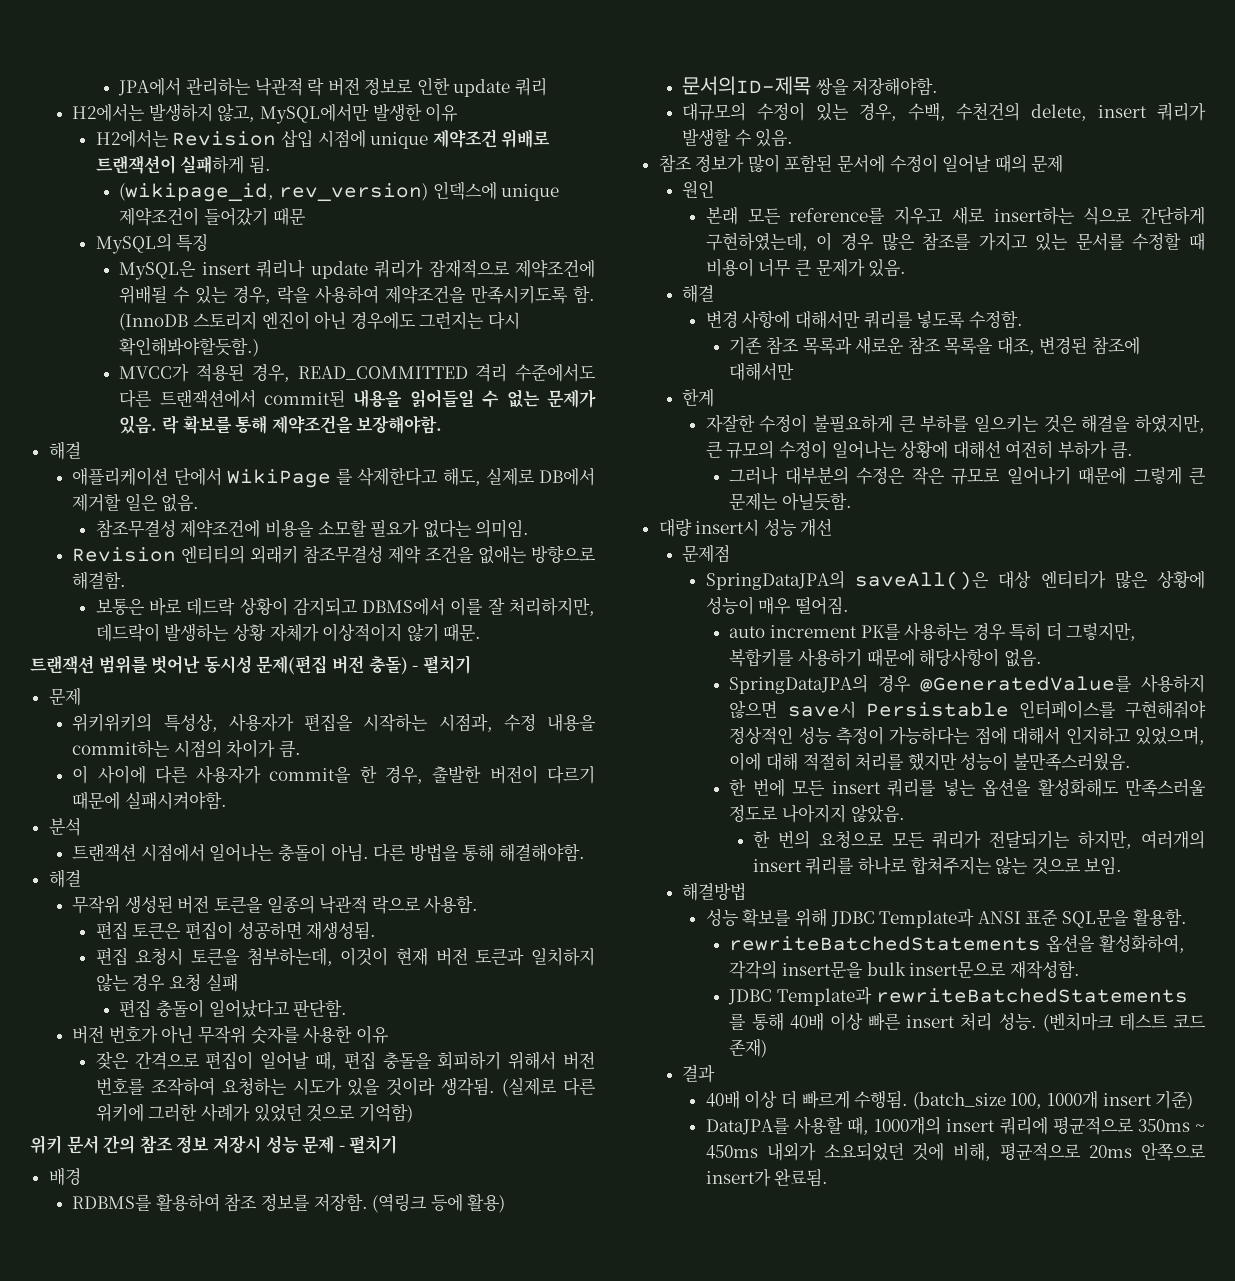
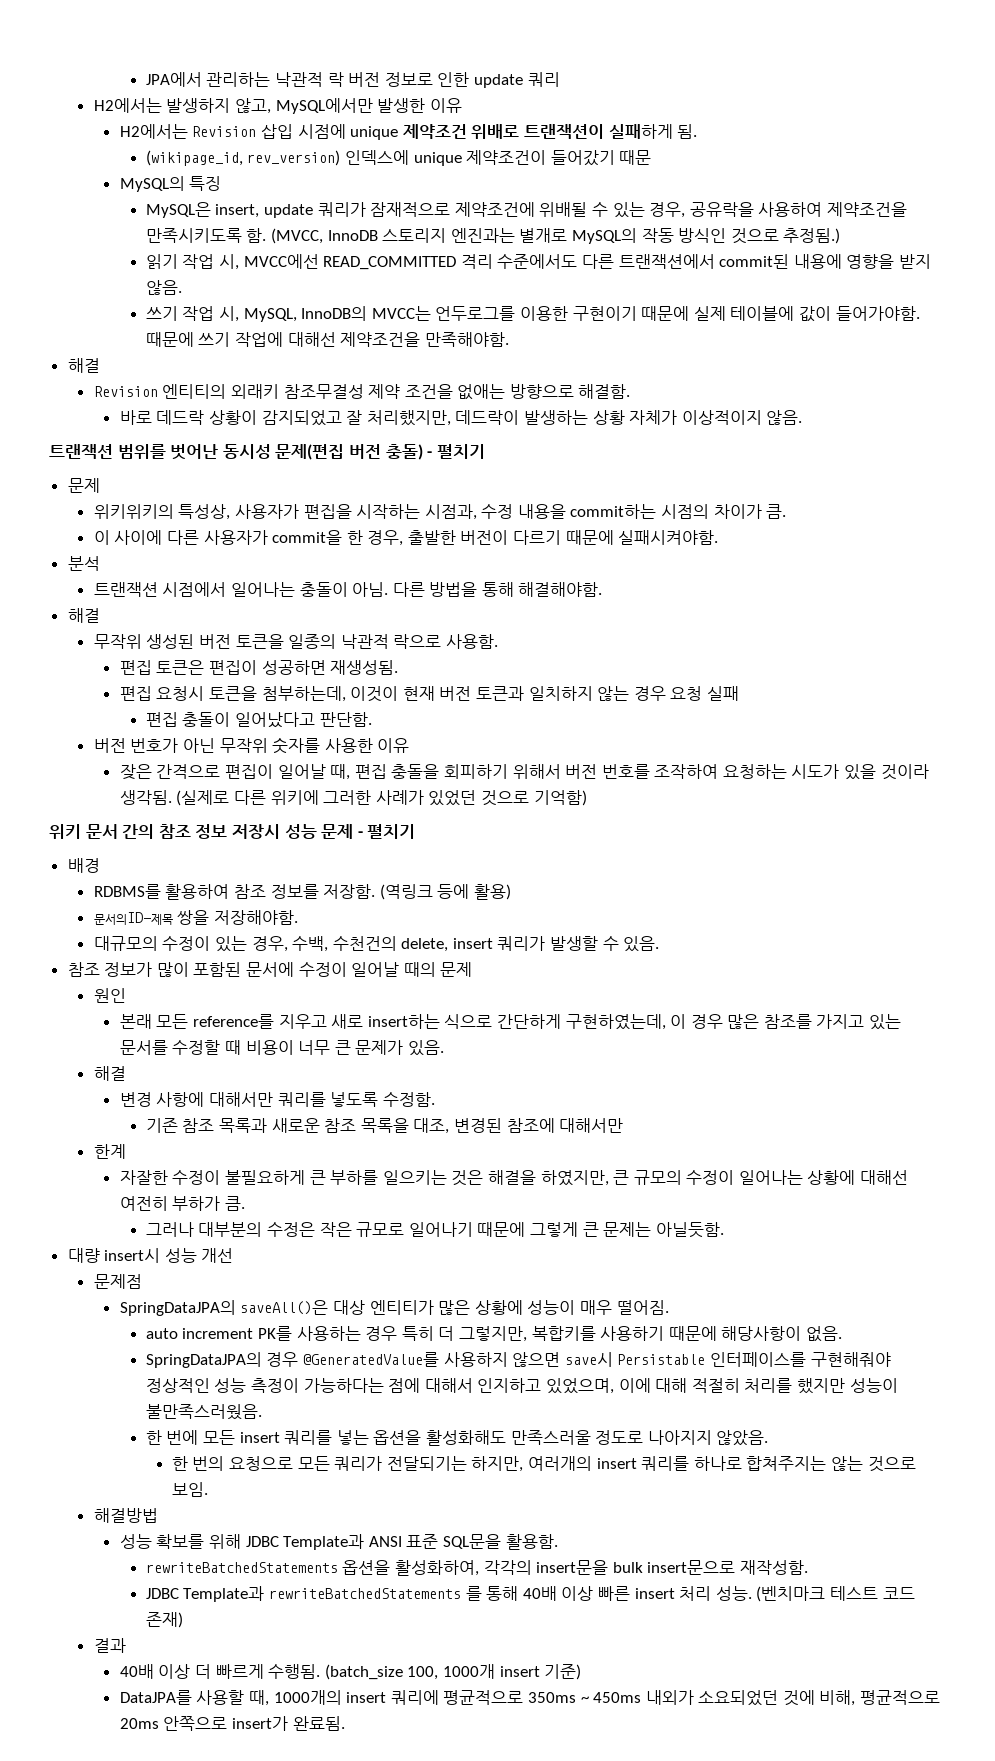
- MySQL은 insert 쿼리나 update 쿼리가 잠재적으로 제약조건에 위배될 수 있는 경우, 락을 사용하여 제약조건을 만족시키도록 함.
+ MySQL은 insert, update 쿼리가 잠재적으로 제약조건에 위배될 수 있는 경우, 공유락을 사용하여 제약조건을 만족시키도록 함.
- (InnoDB 스토리지 엔진이 아닌 경우에도 그런지는 다시 확인해봐야할듯함.)
- MVCC가 적용된 경우, READ_COMMITTED 격리 수준에서도 다른 트랜잭션에서 commit된 내용을 읽어들일 수 없는 문제가 있음. 락 확보를 통해 제약조건을 보장해야함.
+ (MVCC, InnoDB 스토리지 엔진과는 별개로 MySQL의 작동 방식인 것으로 추정됨.)
+ 읽기 작업 시, MVCC에선 READ_COMMITTED 격리 수준에서도 다른 트랜잭션에서 commit된 내용에 영향을 받지 않음.
+ 쓰기 작업 시, MySQL, InnoDB의 MVCC는 언두로그를 이용한 구현이기 때문에 실제 테이블에 값이 들어가야함. 때문에 쓰기 작업에 대해선 제약조건을 만족해야함.
  해결
- 애플리케이션 단에서 WikiPage 를 삭제한다고 해도, 실제로 DB에서 제거할 일은 없음.
- 참조무결성 제약조건에 비용을 소모할 필요가 없다는 의미임.
- 보통은 바로 데드락 상황이 감지되고 DBMS에서 이를 잘 처리하지만, 데드락이 발생하는 상황 자체가 이상적이지 않기 때문.
+ 바로 데드락 상황이 감지되었고 잘 처리했지만, 데드락이 발생하는 상황 자체가 이상적이지 않음.

